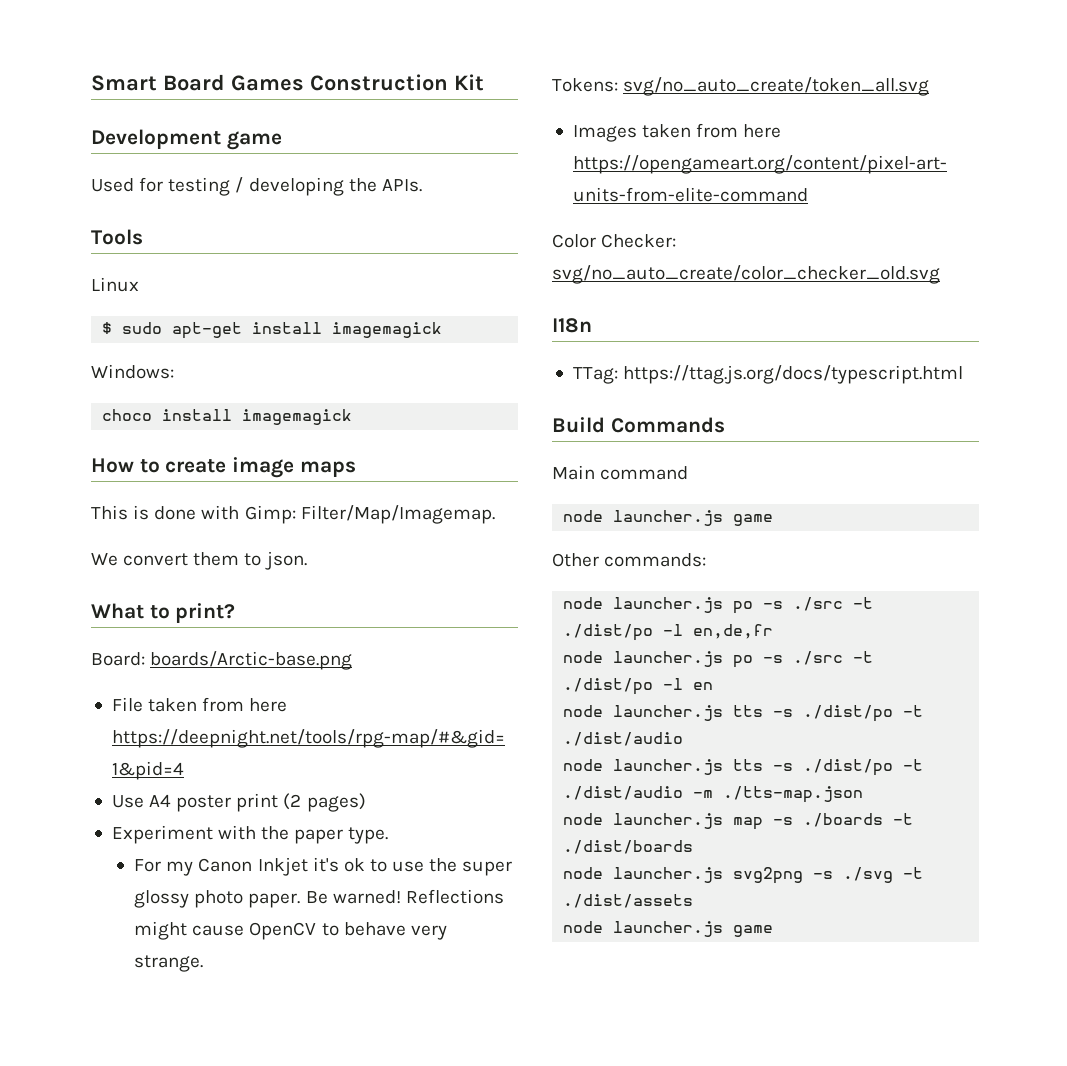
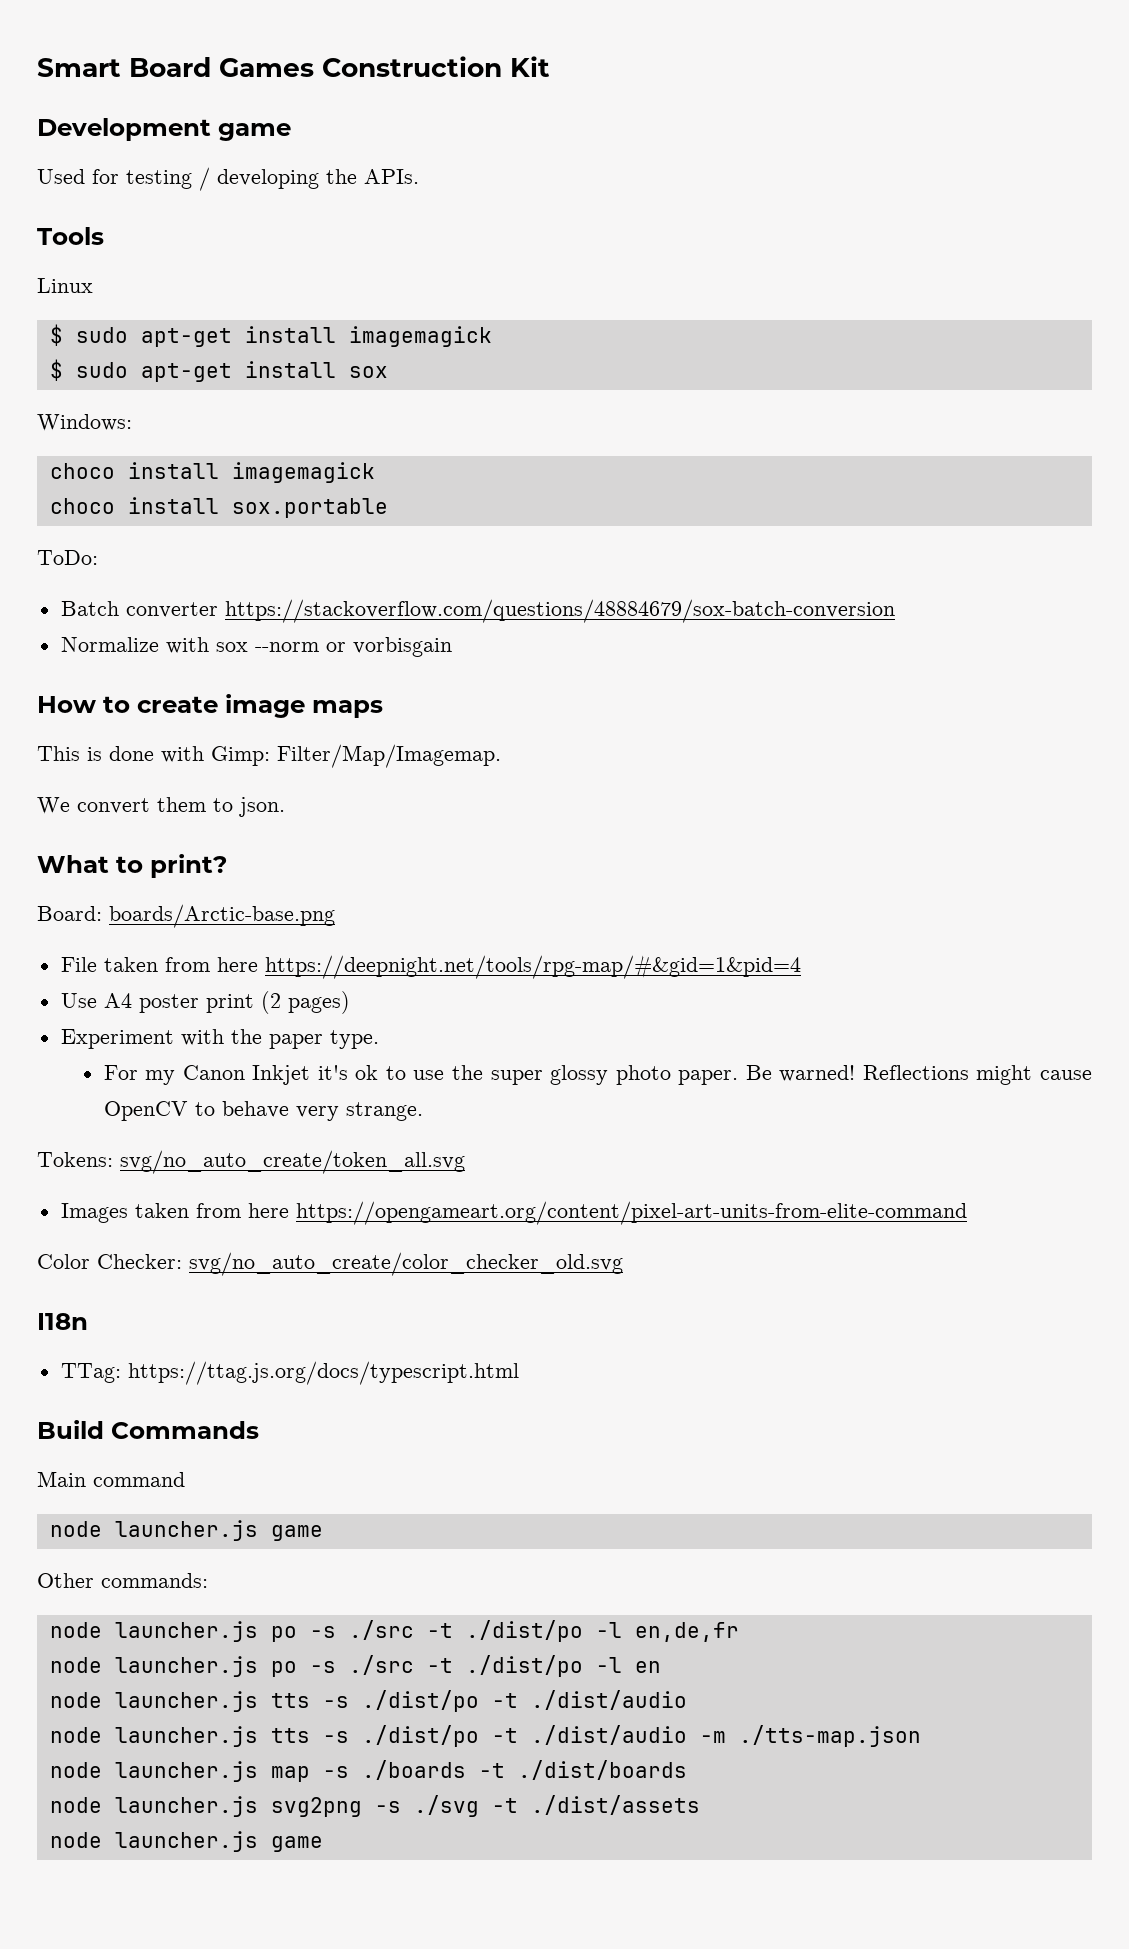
+ $ sudo apt-get install sox
+ choco install sox.portable
+ ToDo:
+ Batch converter https://stackoverflow.com/questions/48884679/sox-batch-conversion
+ Normalize with sox --norm or vorbisgain

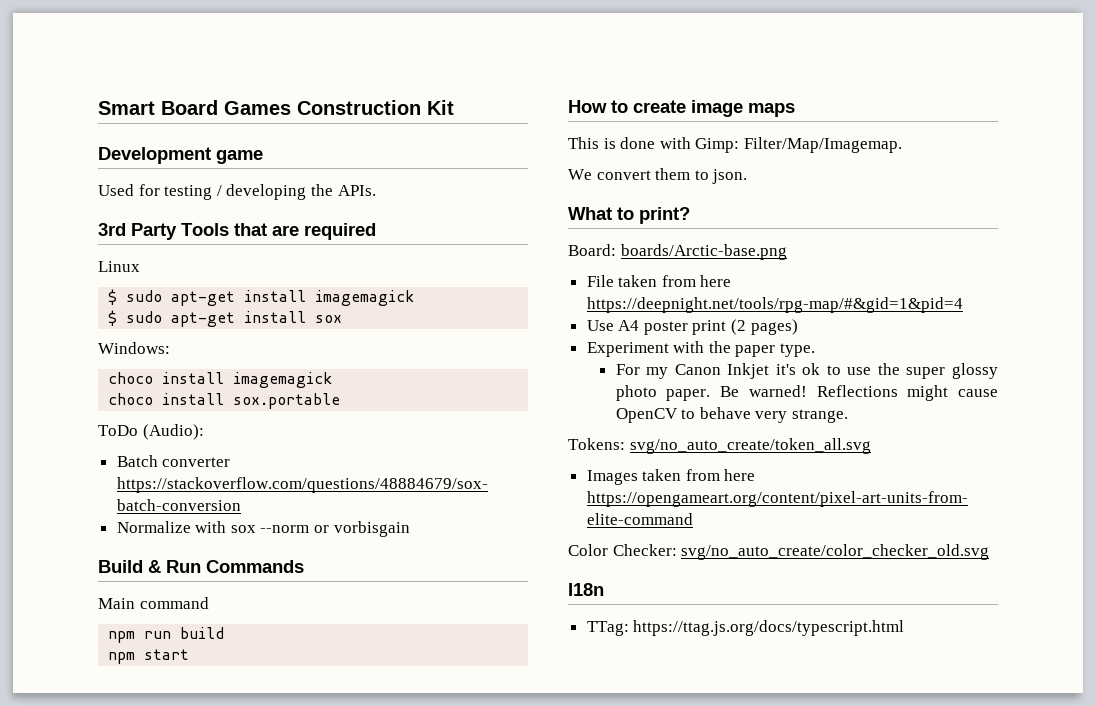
- Tools
+ 3rd Party Tools that are required
- ToDo:
+ ToDo (Audio):
+ Build & Run Commands
+ Main command
+ npm run build
+ npm start
- Build Commands
- Main command
- node launcher.js game
- Other commands:
- node launcher.js po -s ./src -t ./dist/po -l en,de,fr
- node launcher.js po -s ./src -t ./dist/po -l en
- node launcher.js tts -s ./dist/po -t ./dist/audio
- node launcher.js tts -s ./dist/po -t ./dist/audio -m ./tts-map.json
- node launcher.js map -s ./boards -t ./dist/boards
- node launcher.js svg2png -s ./svg -t ./dist/assets
- node launcher.js game

